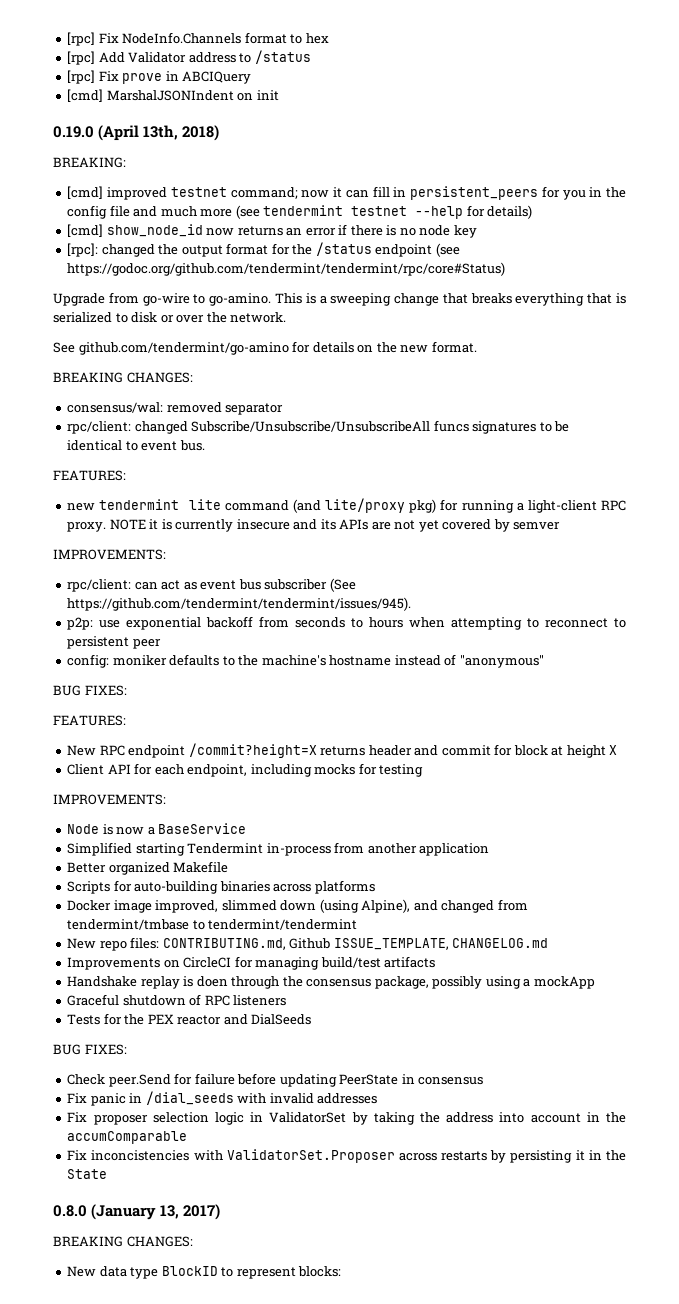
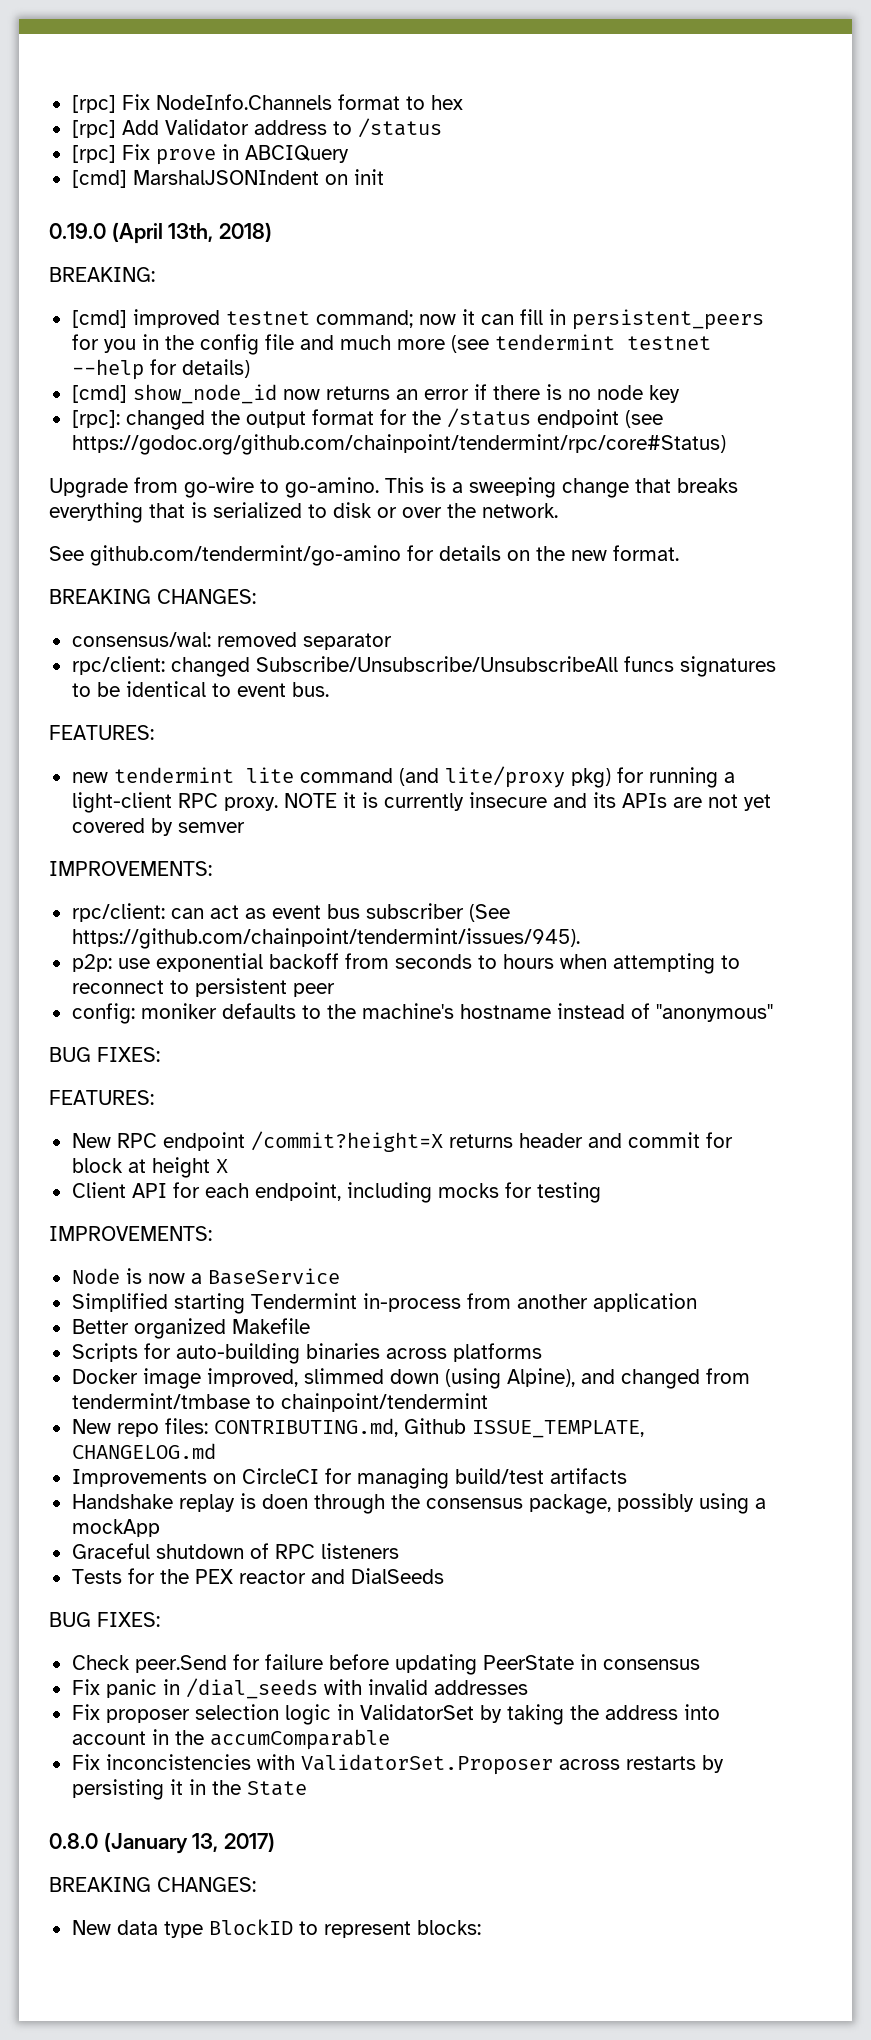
- [rpc]: changed the output format for the /status endpoint (see https://godoc.org/github.com/tendermint/tendermint/rpc/core#Status)
+ [rpc]: changed the output format for the /status endpoint (see https://godoc.org/github.com/chainpoint/tendermint/rpc/core#Status)
- rpc/client: can act as event bus subscriber (See https://github.com/tendermint/tendermint/issues/945).
+ rpc/client: can act as event bus subscriber (See https://github.com/chainpoint/tendermint/issues/945).
- Docker image improved, slimmed down (using Alpine), and changed from tendermint/tmbase to tendermint/tendermint
+ Docker image improved, slimmed down (using Alpine), and changed from tendermint/tmbase to chainpoint/tendermint

